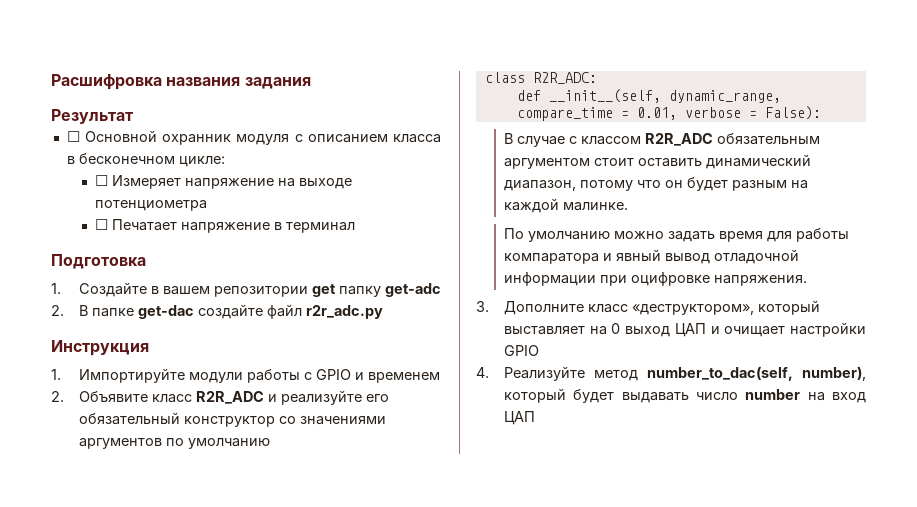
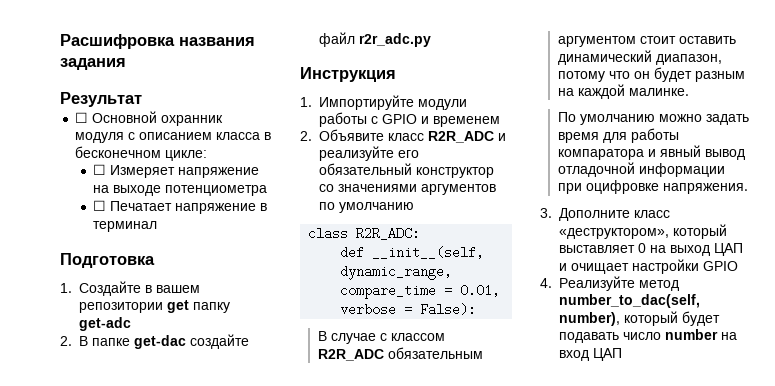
- 3. Дополните класс «деструктором», который выставляет на 0 выход ЦАП и очищает настройки GPIO
+ 3. Дополните класс «деструктором», который выставляет 0 на выход ЦАП и очищает настройки GPIO
- 4. Реализуйте метод number_to_dac(self, number), который будет выдавать число number на вход ЦАП
+ 4. Реализуйте метод number_to_dac(self, number), который будет подавать число number на вход ЦАП

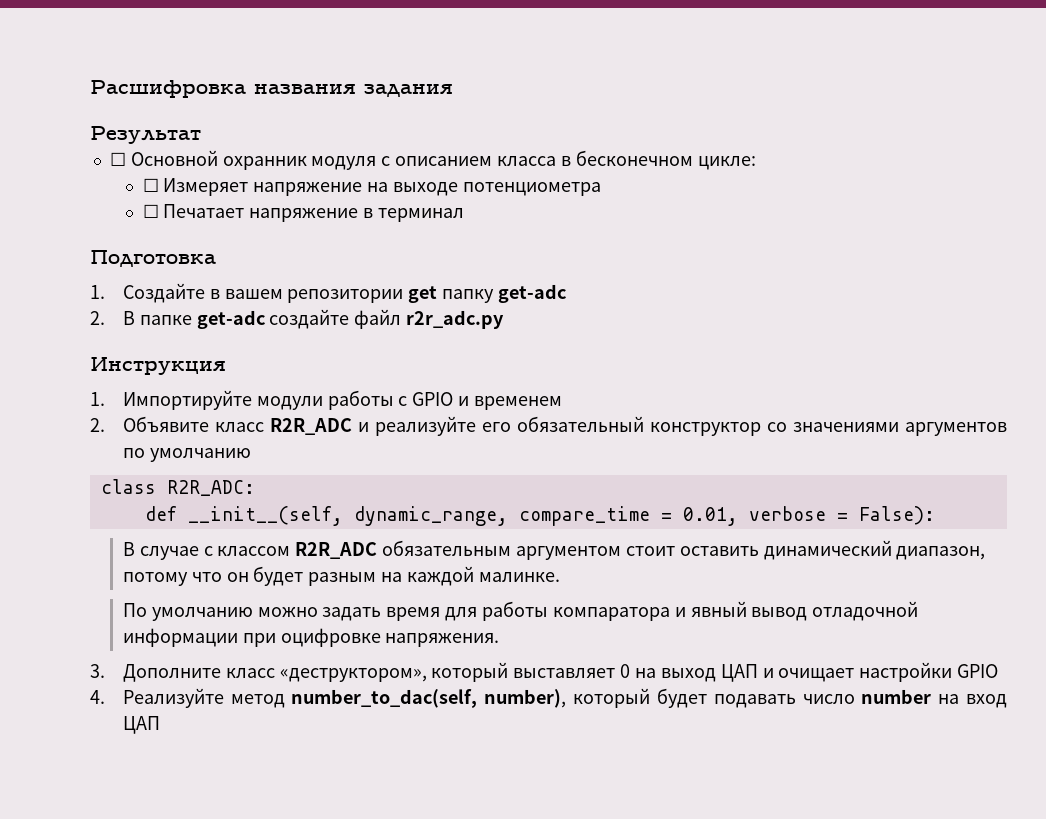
- 2. В папке get-dac создайте файл r2r_adc.py
+ 2. В папке get-adc создайте файл r2r_adc.py

